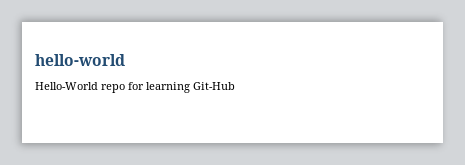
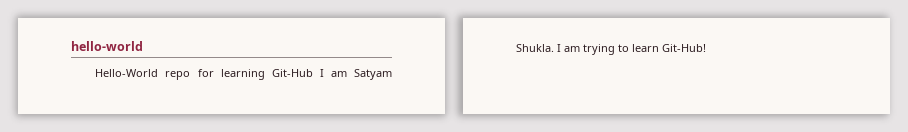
- Hello-World repo for learning Git-Hub
+ Hello-World repo for learning Git-Hub I am Satyam Shukla. I am trying to learn Git-Hub!

